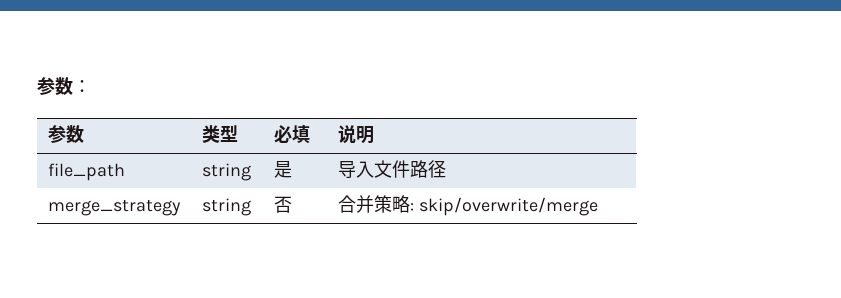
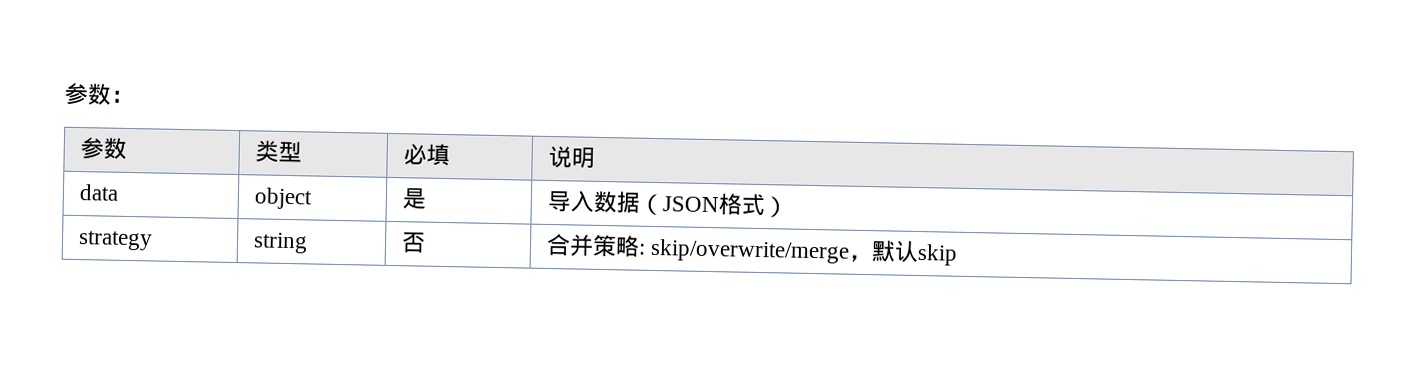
- file_path | string | 是 | 导入文件路径
- merge_strategy | string | 否 | 合并策略: skip/overwrite/merge
+ data | object | 是 | 导入数据（JSON格式）
+ strategy | string | 否 | 合并策略: skip/overwrite/merge，默认skip

